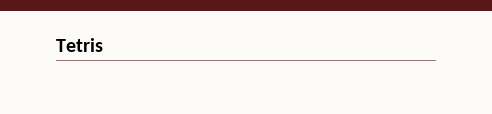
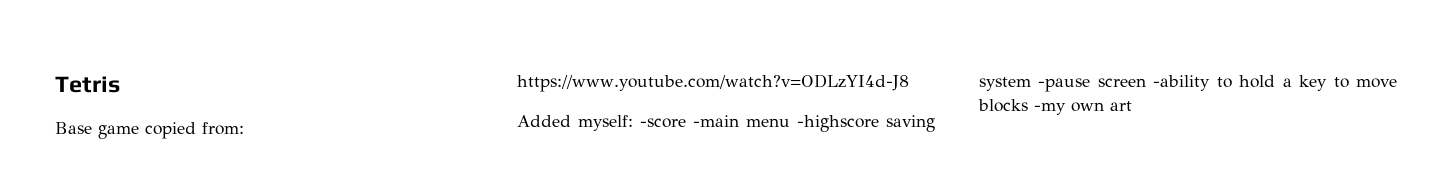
+ Base game copied from: https://www.youtube.com/watch?v=ODLzYI4d-J8
+ Added myself: -score -main menu -highscore saving system -pause screen -ability to hold a key to move blocks -my own art

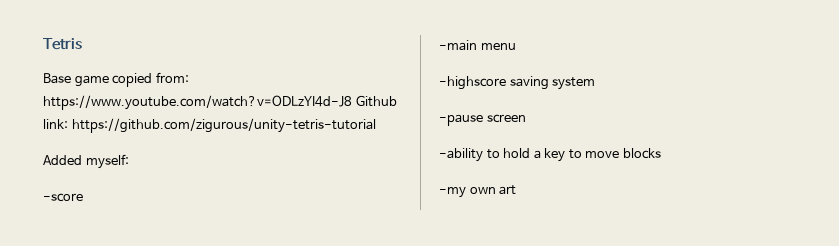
- Base game copied from: https://www.youtube.com/watch?v=ODLzYI4d-J8
+ Base game copied from: https://www.youtube.com/watch?v=ODLzYI4d-J8 Github link: https://github.com/zigurous/unity-tetris-tutorial
- Added myself: -score -main menu -highscore saving system -pause screen -ability to hold a key to move blocks -my own art
+ Added myself:
+ -score
+ -main menu
+ -highscore saving system
+ -pause screen
+ -ability to hold a key to move blocks
+ -my own art

